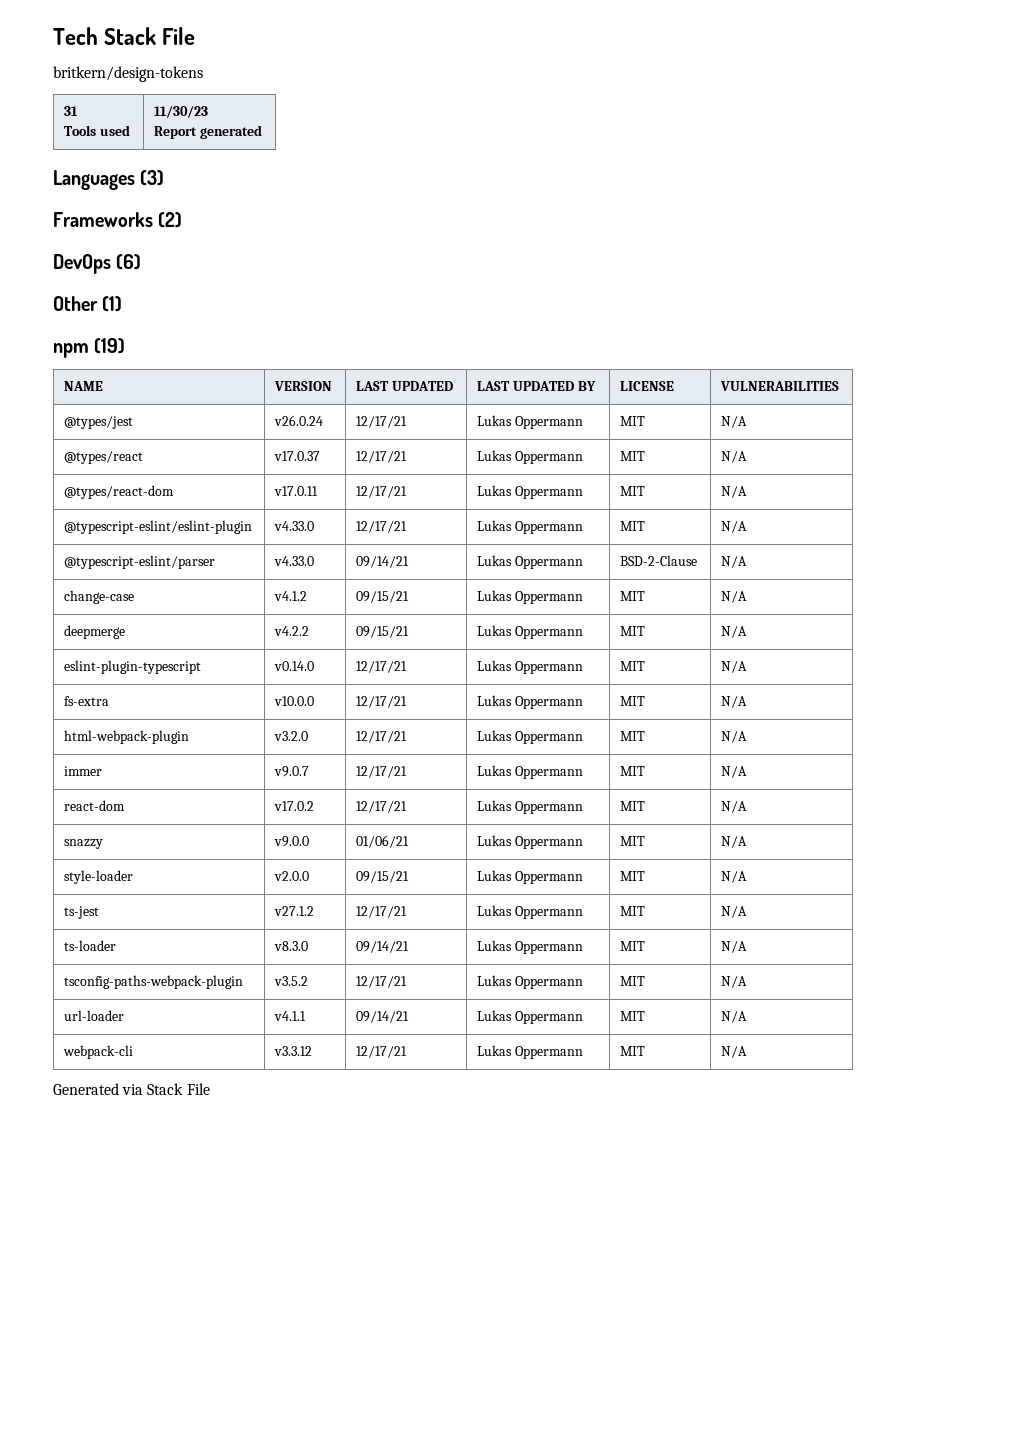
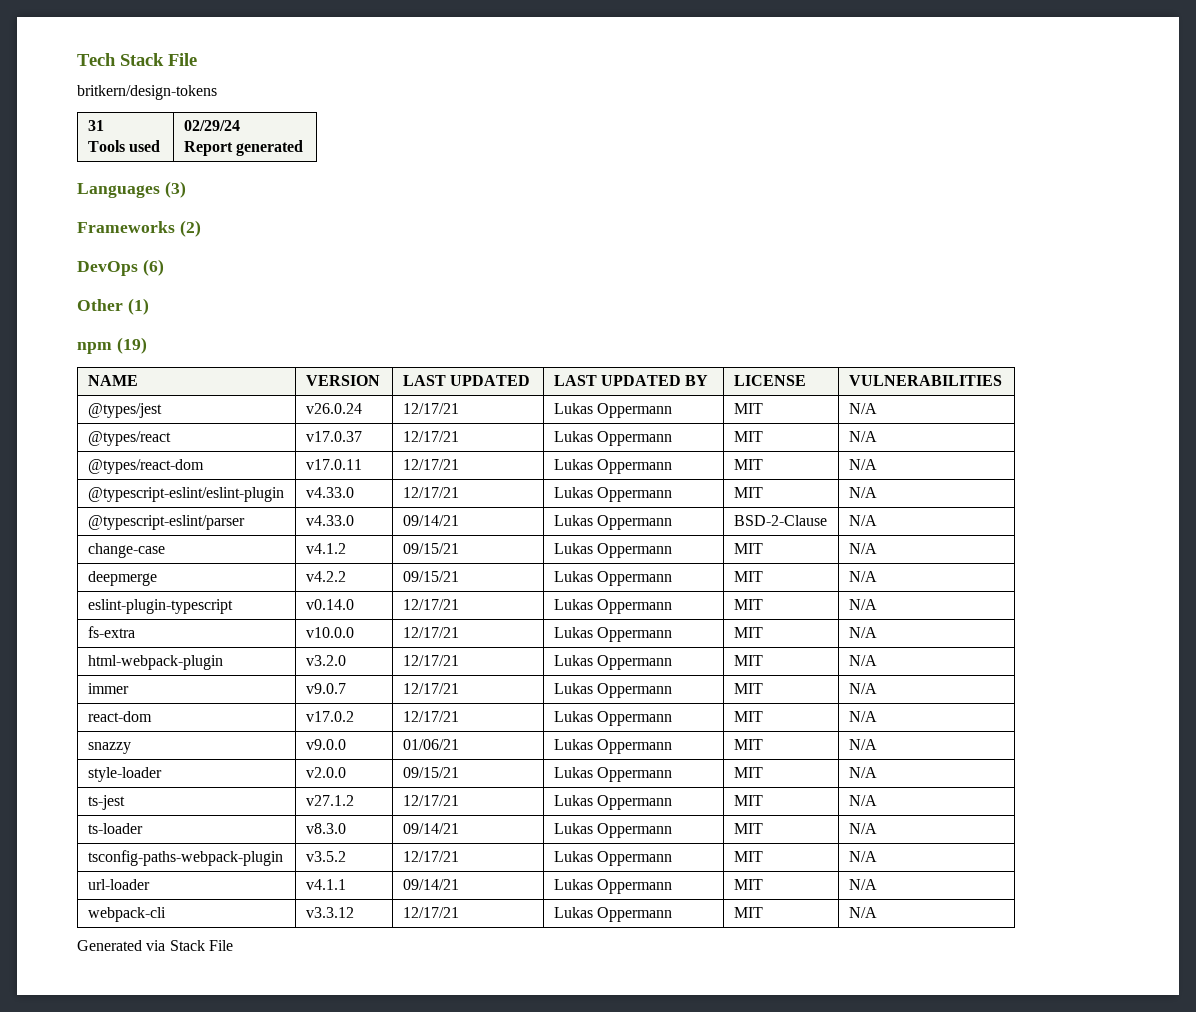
  31
- Tools used | 11/30/23
+ Tools used | 02/29/24

